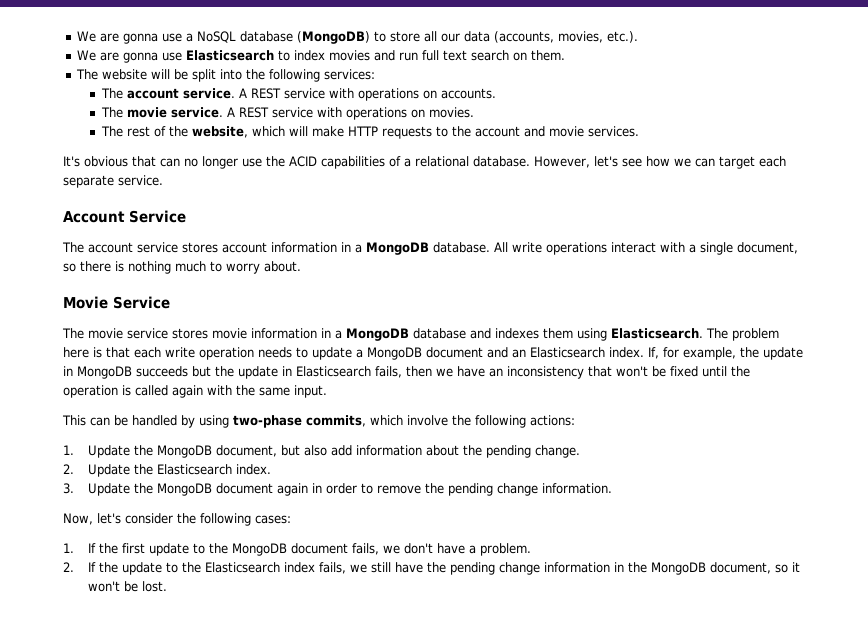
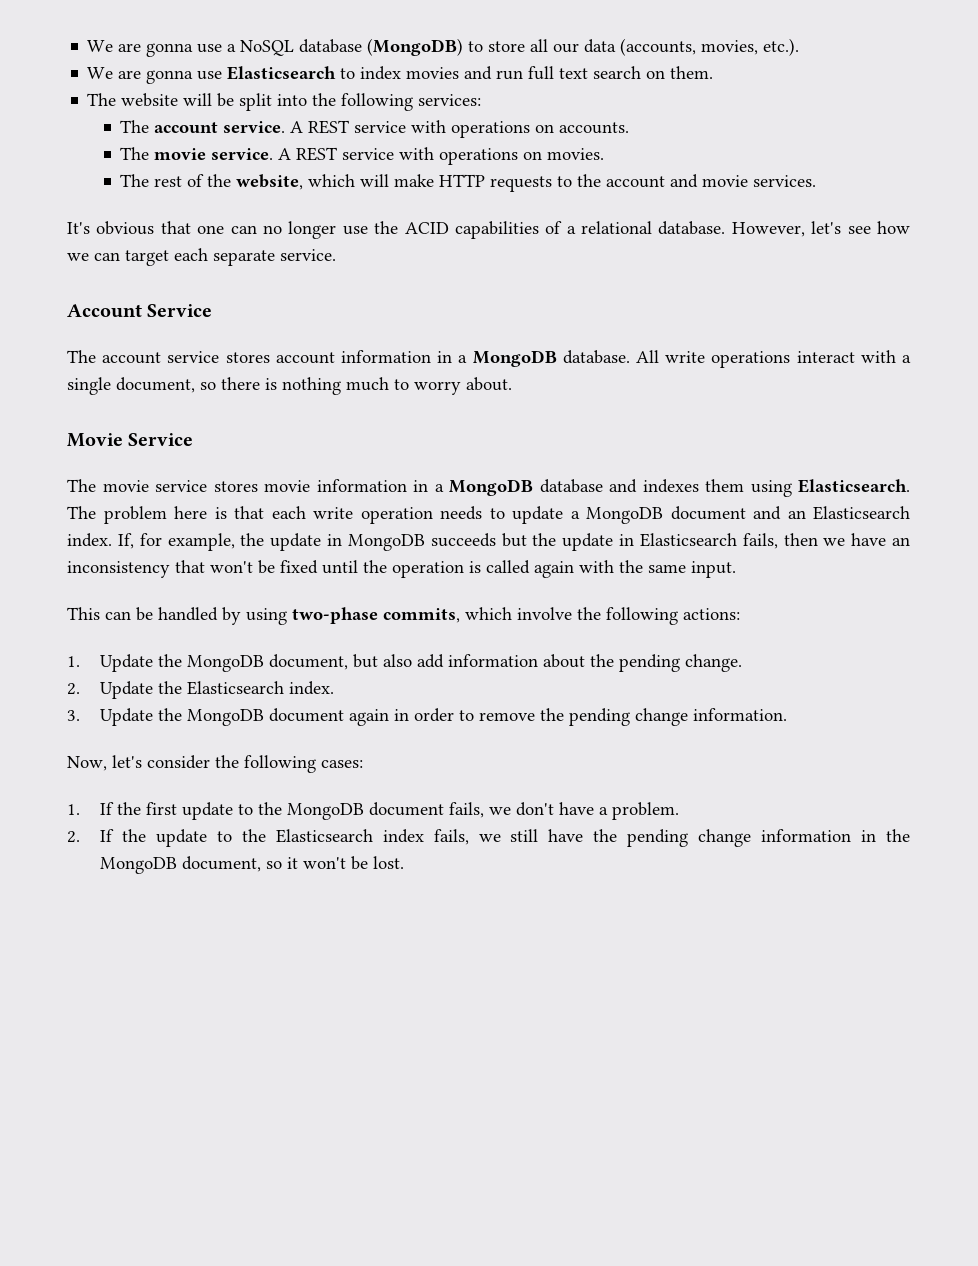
- It's obvious that can no longer use the ACID capabilities of a relational database.
+ It's obvious that one can no longer use the ACID capabilities of a relational database.

